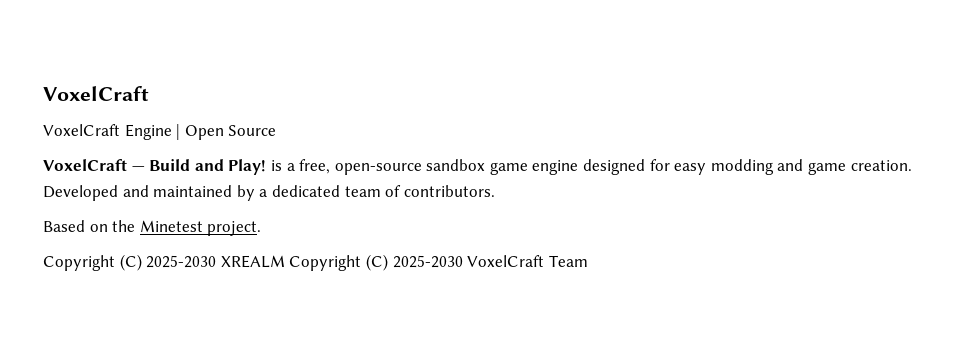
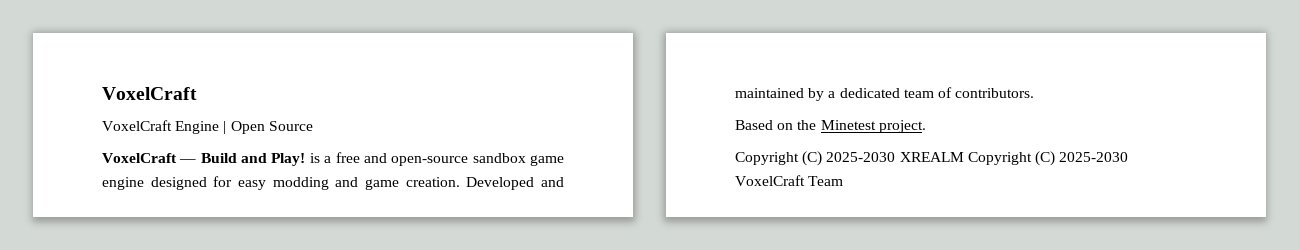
- VoxelCraft — Build and Play! is a free, open-source sandbox game engine designed for easy modding and game creation.
+ VoxelCraft — Build and Play! is a free and open-source sandbox game engine designed for easy modding and game creation.

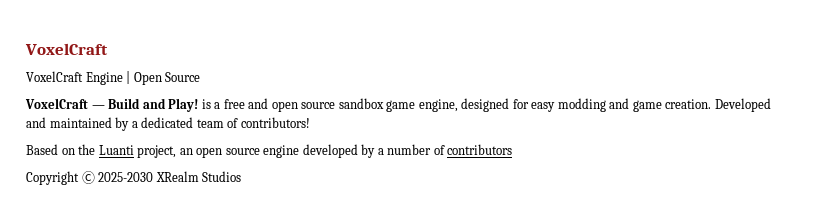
- VoxelCraft — Build and Play! is a free and open-source sandbox game engine designed for easy modding and game creation.
+ VoxelCraft — Build and Play! is a free and open source sandbox game engine, designed for easy modding and game creation.
- Developed and maintained by a dedicated team of contributors.
+ Developed and maintained by a dedicated team of contributors!
- Based on the Minetest project.
- Copyright (C) 2025-2030 XREALM Copyright (C) 2025-2030 VoxelCraft Team
+ Based on the Luanti project, an open source engine developed by a number of contributors
+ Copyright Ⓒ 2025-2030 XRealm Studios

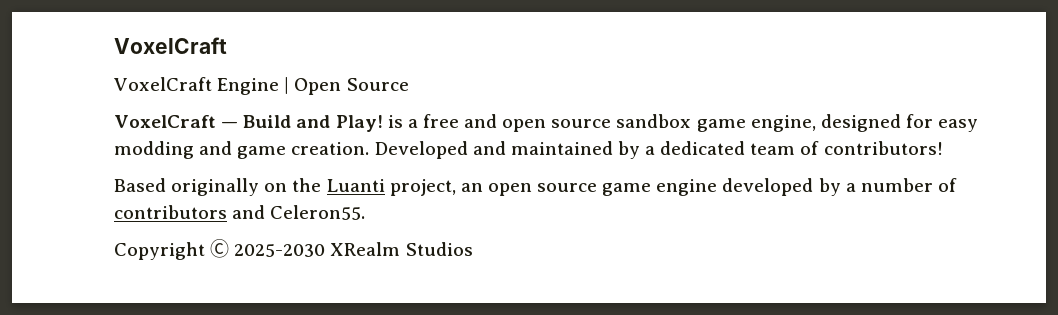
- Based on the Luanti project, an open source engine developed by a number of contributors
+ Based originally on the Luanti project, an open source game engine developed by a number of contributors and Celeron55.

